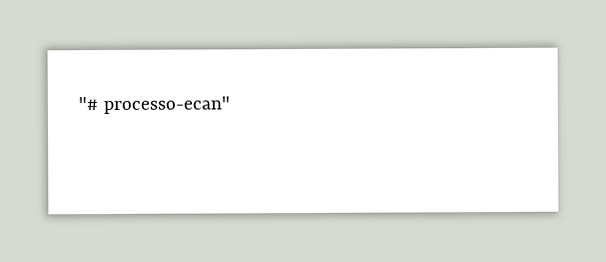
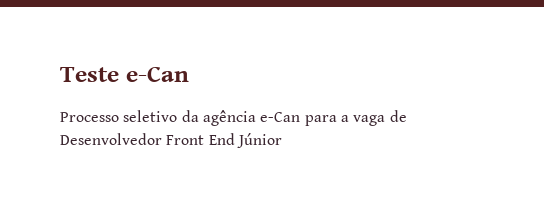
- "# processo-ecan"
+ Teste e-Can
+ Processo seletivo da agência e-Can para a vaga de Desenvolvedor Front End Júnior

